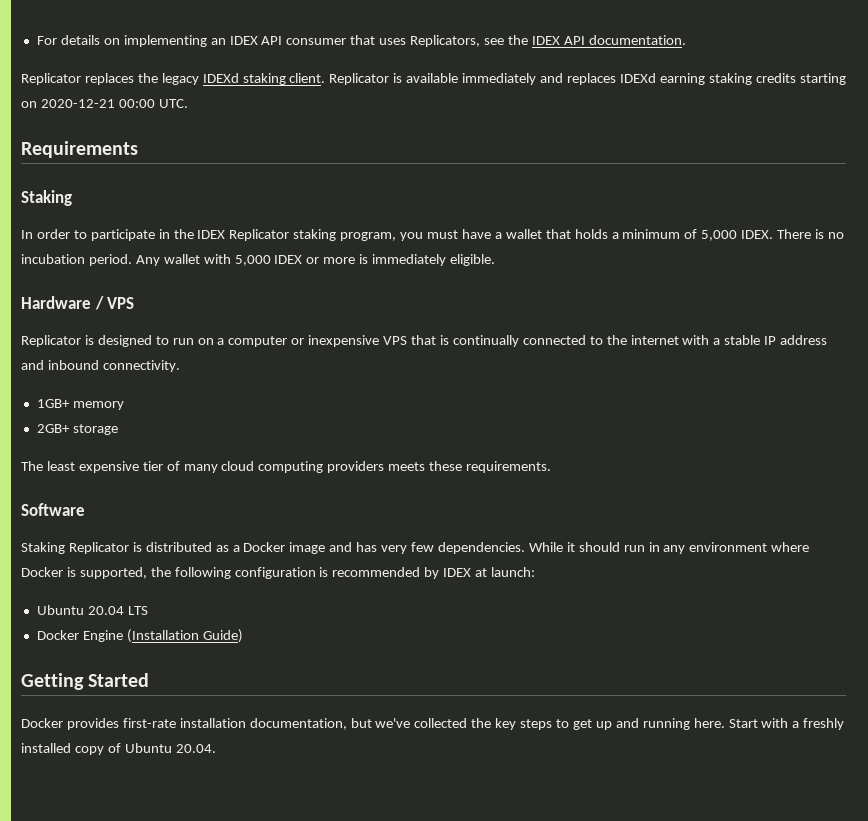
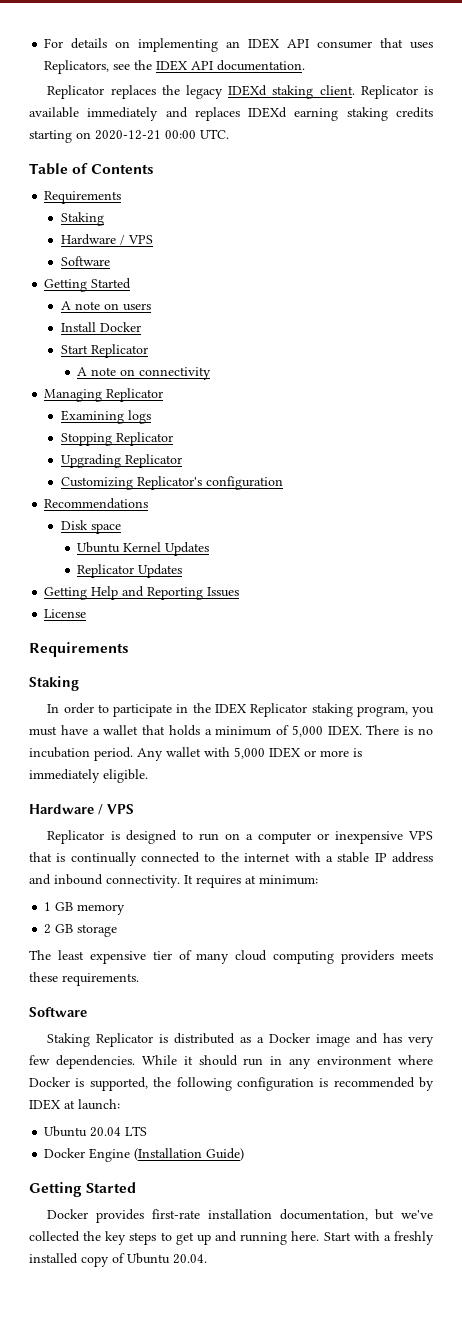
+ Table of Contents
+ Requirements
+ Staking
+ Hardware / VPS
+ Software
+ Getting Started
+ A note on users
+ Install Docker
+ Start Replicator
+ A note on connectivity
+ Managing Replicator
+ Examining logs
+ Stopping Replicator
+ Upgrading Replicator
+ Customizing Replicator's configuration
+ Recommendations
+ Disk space
+ Ubuntu Kernel Updates
+ Replicator Updates
+ Getting Help and Reporting Issues
+ License
- Replicator is designed to run on a computer or inexpensive VPS that is continually connected to the internet with a stable IP address and inbound connectivity.
- 1GB+ memory
+ Replicator is designed to run on a computer or inexpensive VPS that is continually connected to the internet with a stable IP address and inbound connectivity. It requires at minimum:
+ 1 GB memory
- 2GB+ storage
+ 2 GB storage

